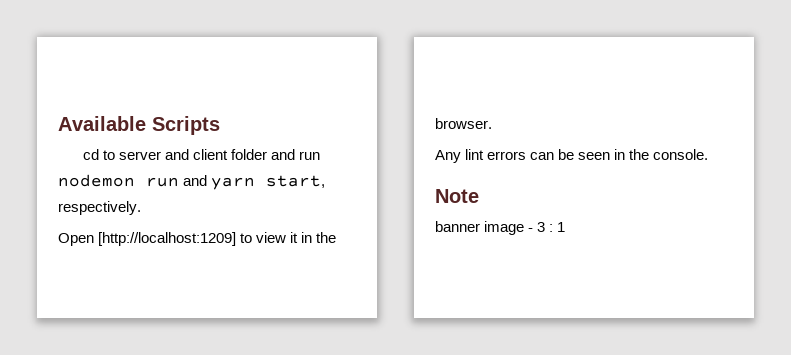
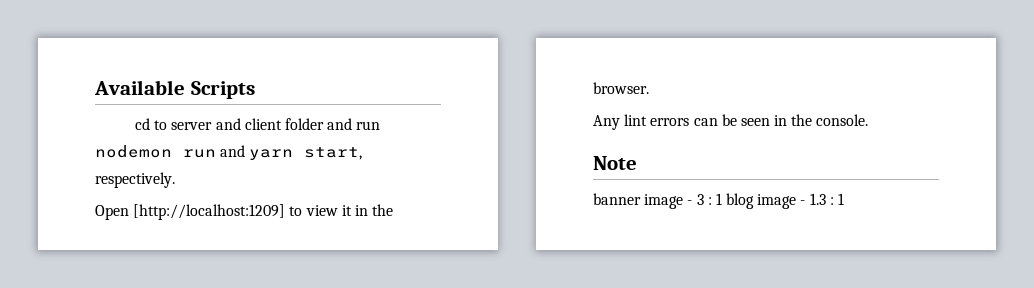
- banner image - 3 : 1
+ banner image - 3 : 1 blog image - 1.3 : 1

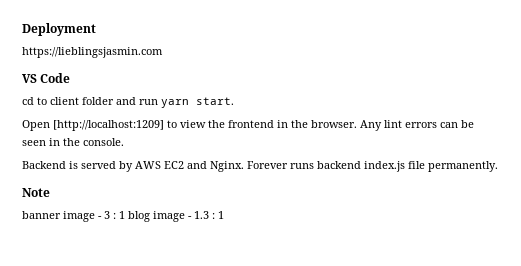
- Available Scripts
+ Deployment
+ https://lieblingsjasmin.com
+ VS Code
- cd to server and client folder and run nodemon run and yarn start, respectively.
+ cd to client folder and run yarn start.
- Open [http://localhost:1209] to view it in the browser.
- Any lint errors can be seen in the console.
+ Open [http://localhost:1209] to view the frontend in the browser. Any lint errors can be seen in the console.
+ Backend is served by AWS EC2 and Nginx. Forever runs backend index.js file permanently.

